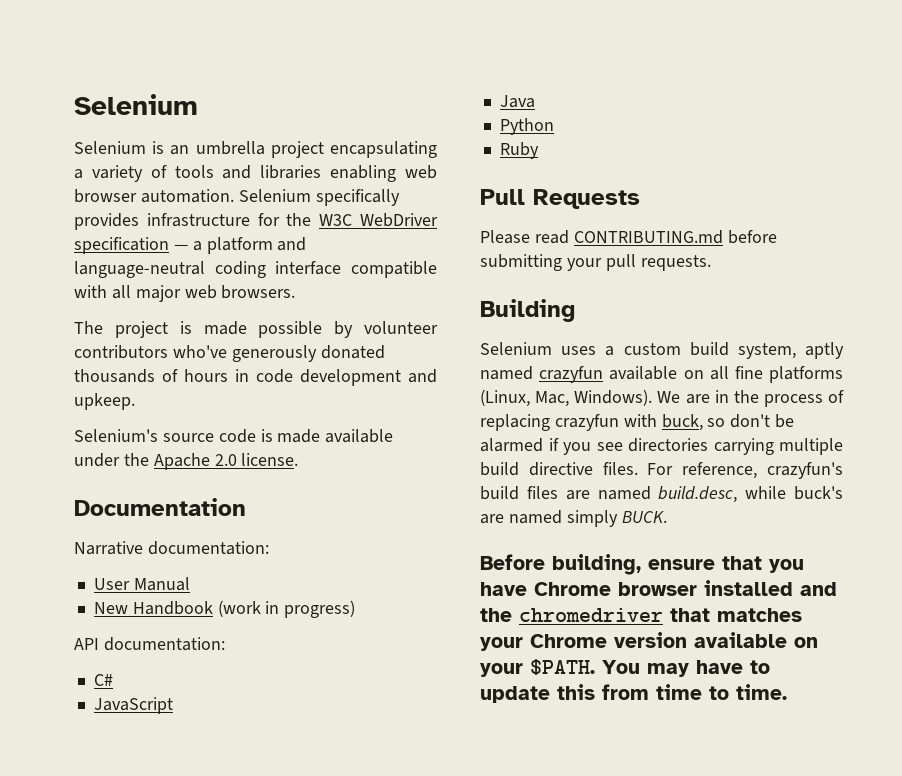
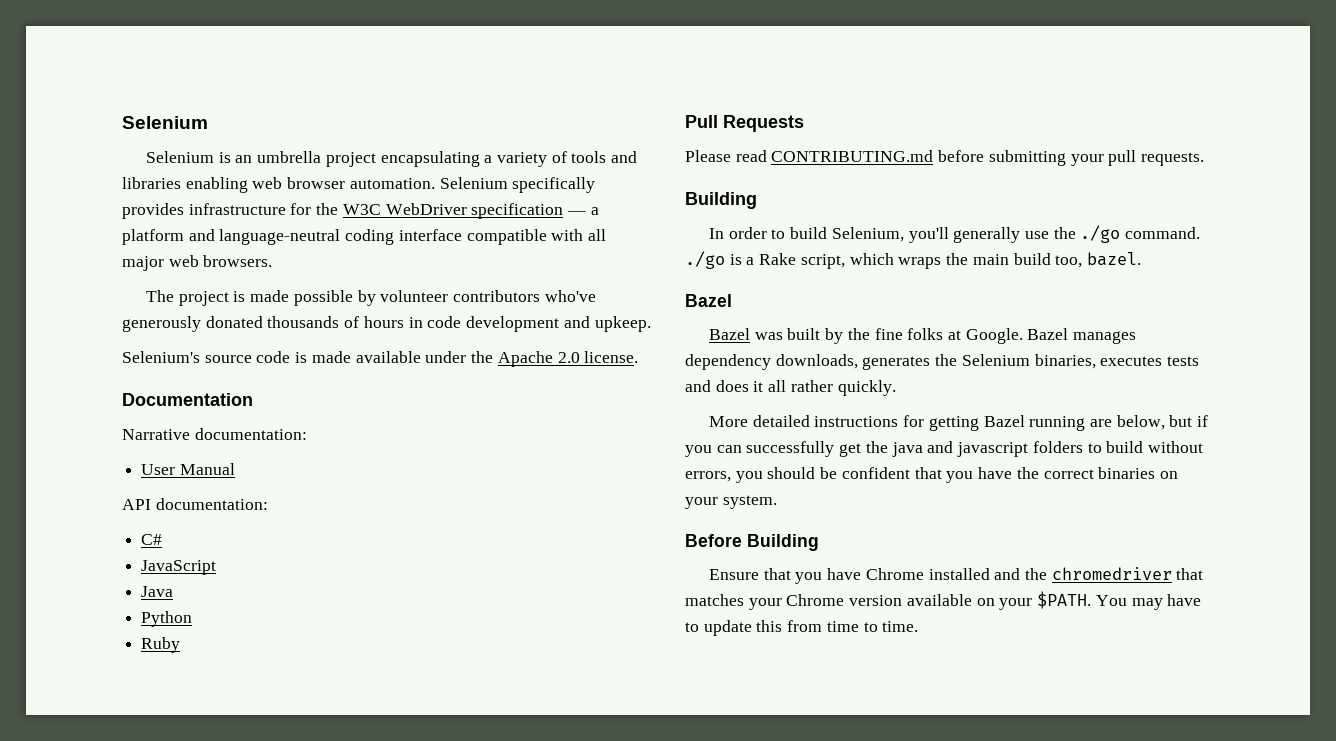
- New Handbook (work in progress)
- Selenium uses a custom build system, aptly named crazyfun available on all fine platforms (Linux, Mac, Windows). We are in the process of replacing crazyfun with buck, so don't be alarmed if you see directories carrying multiple build directive files. For reference, crazyfun's build files are named build.desc, while buck's are named simply BUCK.
+ In order to build Selenium, you'll generally use the ./go command. ./go is a Rake script, which wraps the main build too, bazel.
+ Bazel
+ Bazel was built by the fine folks at Google. Bazel manages dependency downloads, generates the Selenium binaries, executes tests and does it all rather quickly.
+ More detailed instructions for getting Bazel running are below, but if you can successfully get the java and javascript folders to build without errors, you should be confident that you have the correct binaries on your system.
- Before building, ensure that you have Chrome browser installed and the chromedriver that matches your Chrome version available on your $PATH.
+ Before Building
+ Ensure that you have Chrome installed and the chromedriver that matches your Chrome version available on your $PATH.

